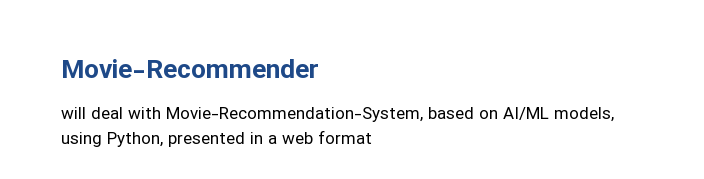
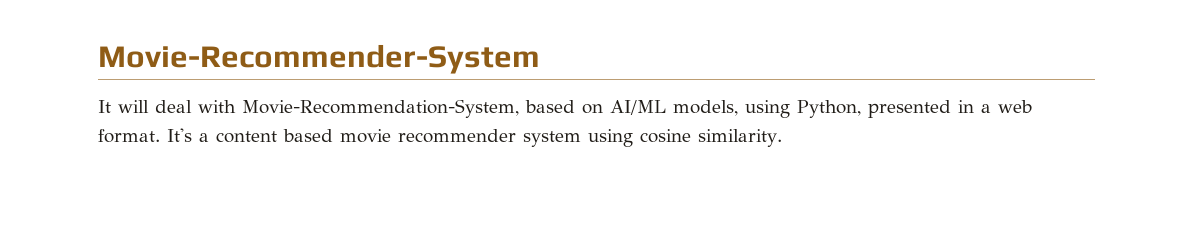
- Movie-Recommender
- will deal with Movie-Recommendation-System, based on AI/ML models, using Python, presented in a web format
+ Movie-Recommender-System
+ It will deal with Movie-Recommendation-System, based on AI/ML models, using Python, presented in a web format. It's a content based movie recommender system using cosine similarity.

